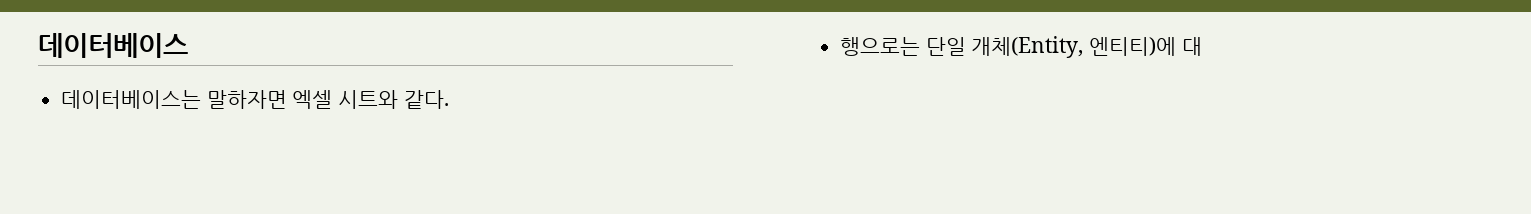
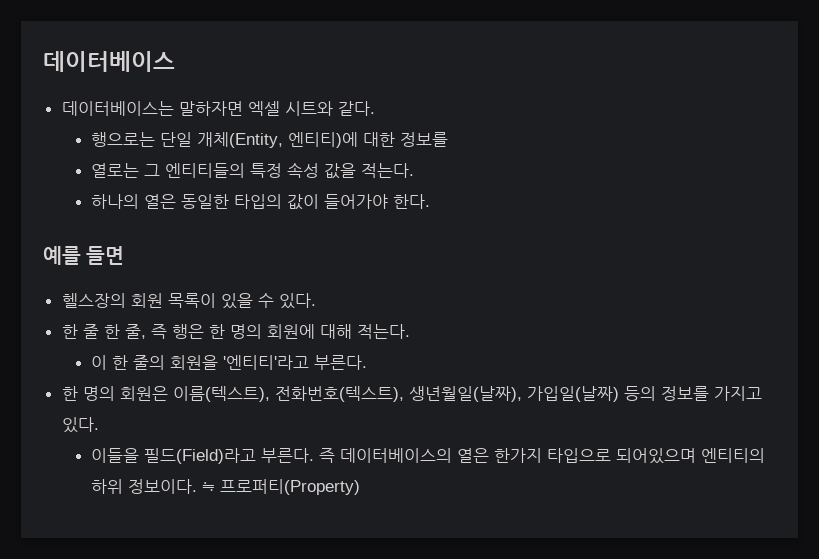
- 행으로는 단일 개체(Entity, 엔티티)에 대
+ 행으로는 단일 개체(Entity, 엔티티)에 대한 정보를
+ 열로는 그 엔티티들의 특정 속성 값을 적는다.
+ 하나의 열은 동일한 타입의 값이 들어가야 한다.
+ 예를 들면
+ 헬스장의 회원 목록이 있을 수 있다.
+ 한 줄 한 줄, 즉 행은 한 명의 회원에 대해 적는다.
+ 이 한 줄의 회원을 '엔티티'라고 부른다.
+ 한 명의 회원은 이름(텍스트), 전화번호(텍스트), 생년월일(날짜), 가입일(날짜) 등의 정보를 가지고 있다.
+ 이들을 필드(Field)라고 부른다. 즉 데이터베이스의 열은 한가지 타입으로 되어있으며 엔티티의 하위 정보이다. ≒ 프로퍼티(Property)

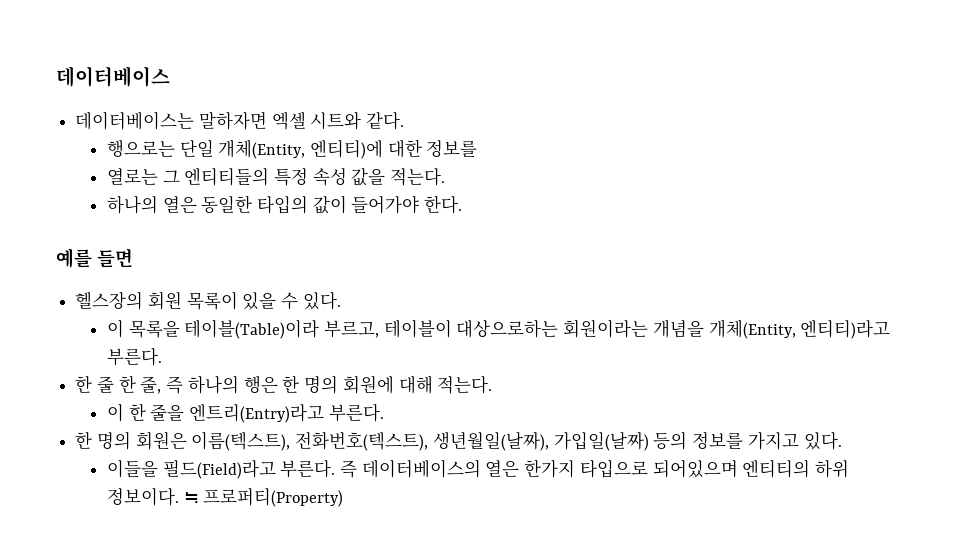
+ 이 목록을 테이블(Table)이라 부르고, 테이블이 대상으로하는 회원이라는 개념을 개체(Entity, 엔티티)라고 부른다.
- 한 줄 한 줄, 즉 행은 한 명의 회원에 대해 적는다.
+ 한 줄 한 줄, 즉 하나의 행은 한 명의 회원에 대해 적는다.
- 이 한 줄의 회원을 '엔티티'라고 부른다.
+ 이 한 줄을 엔트리(Entry)라고 부른다.

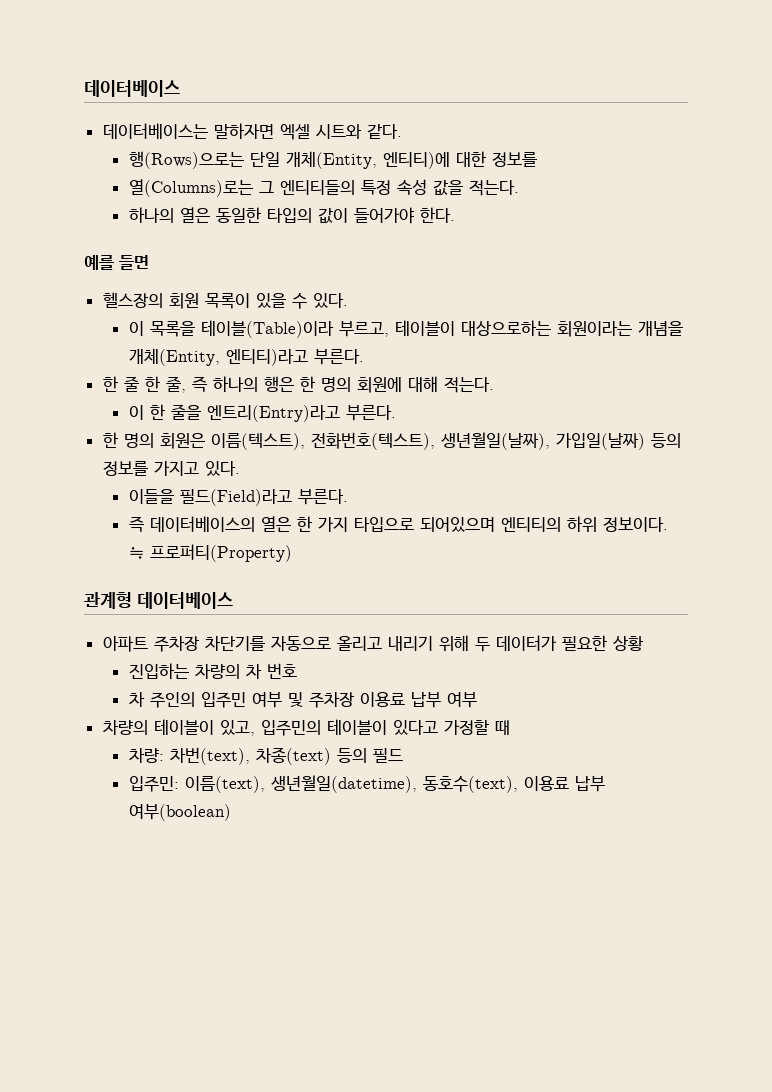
- 행으로는 단일 개체(Entity, 엔티티)에 대한 정보를
+ 행(Rows)으로는 단일 개체(Entity, 엔티티)에 대한 정보를
- 열로는 그 엔티티들의 특정 속성 값을 적는다.
+ 열(Columns)로는 그 엔티티들의 특정 속성 값을 적는다.
- 이들을 필드(Field)라고 부른다. 즉 데이터베이스의 열은 한가지 타입으로 되어있으며 엔티티의 하위 정보이다.
+ 이들을 필드(Field)라고 부른다.
+ 즉 데이터베이스의 열은 한 가지 타입으로 되어있으며 엔티티의 하위 정보이다.
+ 관계형 데이터베이스
+ 아파트 주차장 차단기를 자동으로 올리고 내리기 위해 두 데이터가 필요한 상황
+ 진입하는 차량의 차 번호
+ 차 주인의 입주민 여부 및 주차장 이용료 납부 여부
+ 차량의 테이블이 있고, 입주민의 테이블이 있다고 가정할 때
+ 차량: 차번(text), 차종(text) 등의 필드
+ 입주민: 이름(text), 생년월일(datetime), 동호수(text), 이용료 납부 여부(boolean)

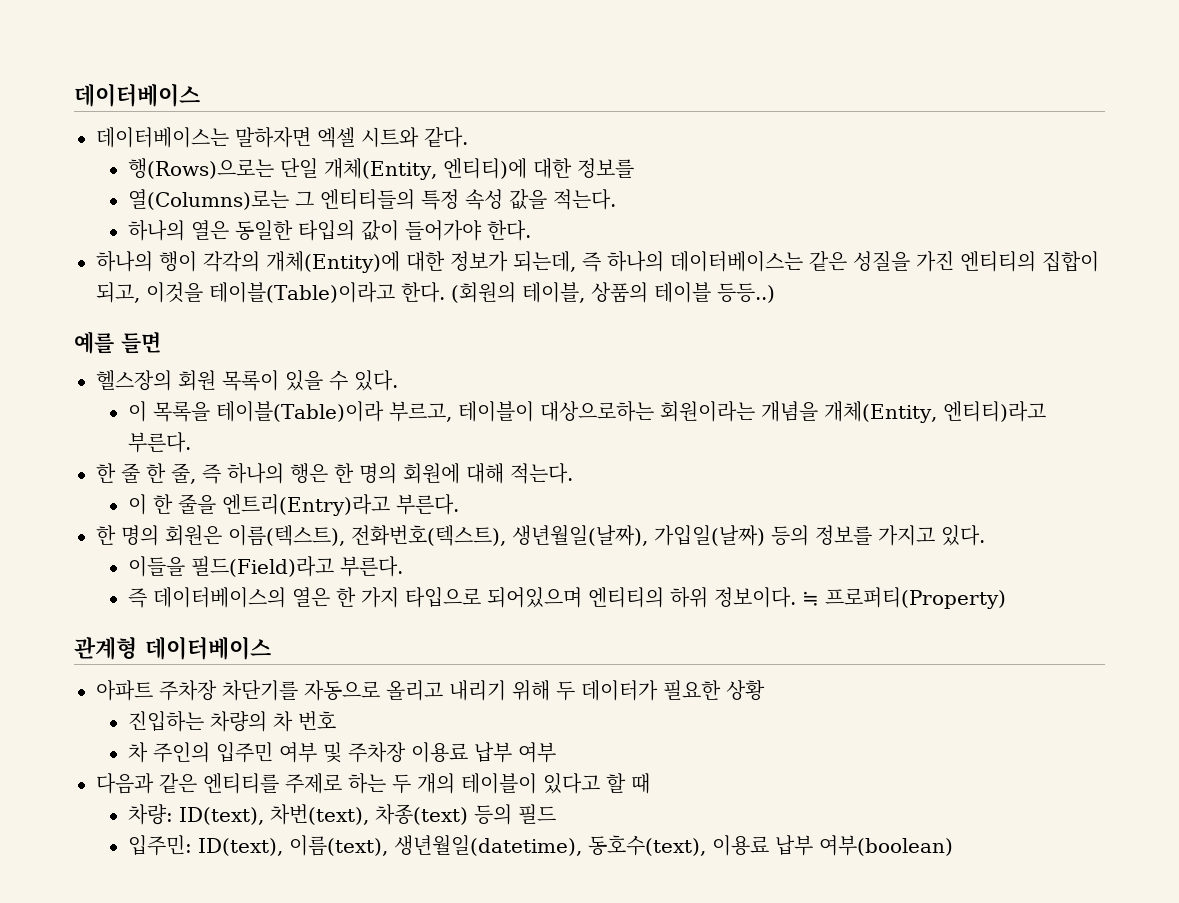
+ 하나의 행이 각각의 개체(Entity)에 대한 정보가 되는데, 즉 하나의 데이터베이스는 같은 성질을 가진 엔티티의 집합이 되고, 이것을 테이블(Table)이라고 한다. (회원의 테이블, 상품의 테이블 등등..)
- 차량의 테이블이 있고, 입주민의 테이블이 있다고 가정할 때
+ 다음과 같은 엔티티를 주제로 하는 두 개의 테이블이 있다고 할 때
- 차량: 차번(text), 차종(text) 등의 필드
+ 차량: ID(text), 차번(text), 차종(text) 등의 필드
- 입주민: 이름(text), 생년월일(datetime), 동호수(text), 이용료 납부 여부(boolean)
+ 입주민: ID(text), 이름(text), 생년월일(datetime), 동호수(text), 이용료 납부 여부(boolean)

